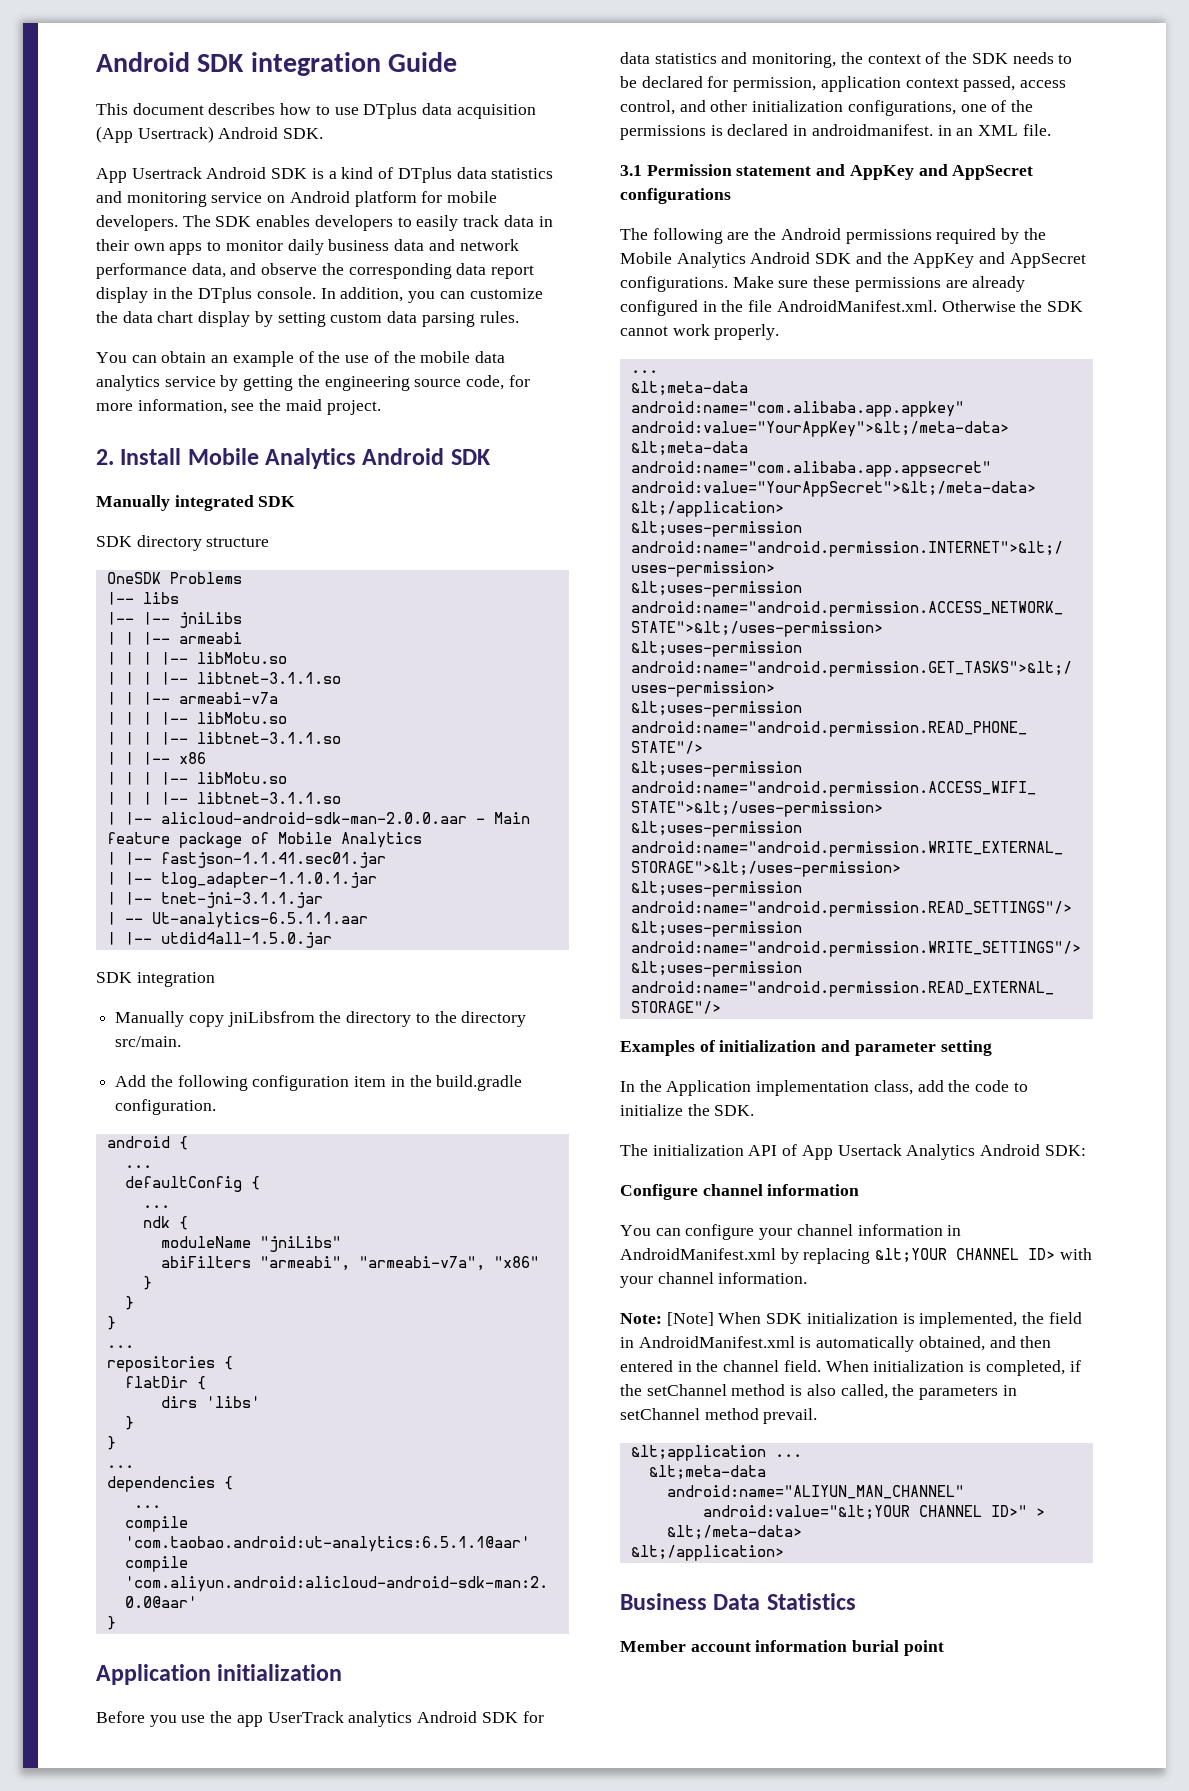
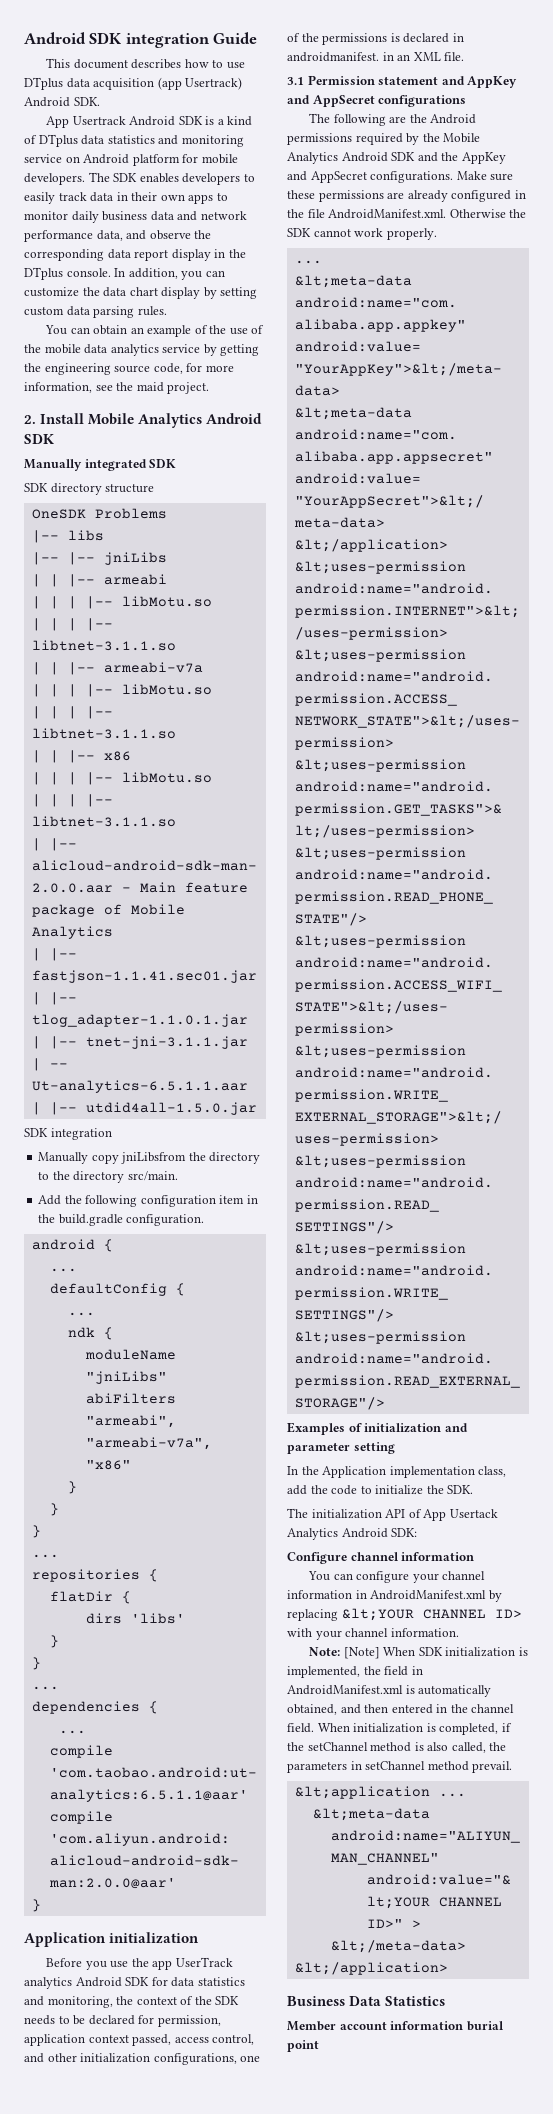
- This document describes how to use DTplus data acquisition (App Usertrack) Android SDK.
+ This document describes how to use DTplus data acquisition (app Usertrack) Android SDK.

